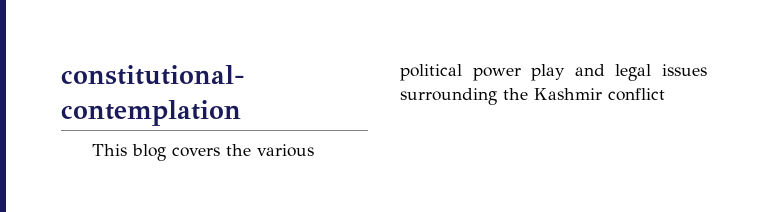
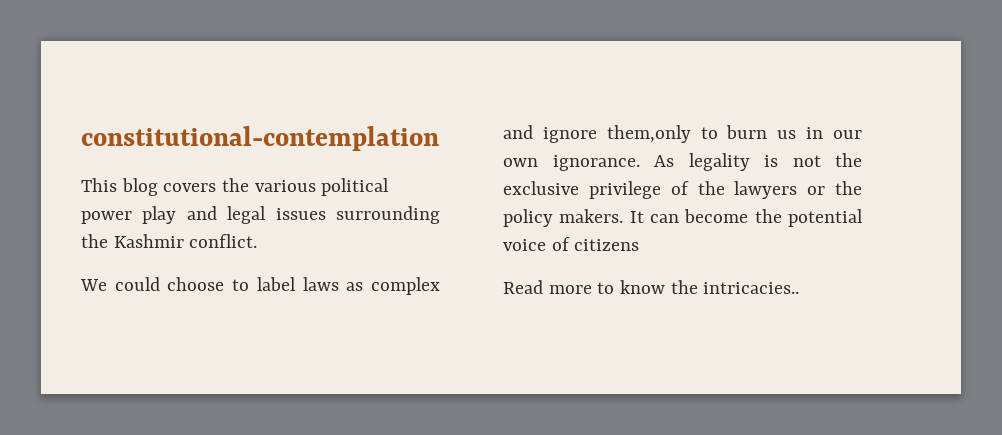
- This blog covers the various political power play and legal issues surrounding the Kashmir conflict
+ This blog covers the various political power play and legal issues surrounding the Kashmir conflict.
+ We could choose to label laws as complex and ignore them,only to burn us in our own ignorance. As legality is not the exclusive privilege of the lawyers or the policy makers. It can become the potential voice of citizens
+ Read more to know the intricacies..

